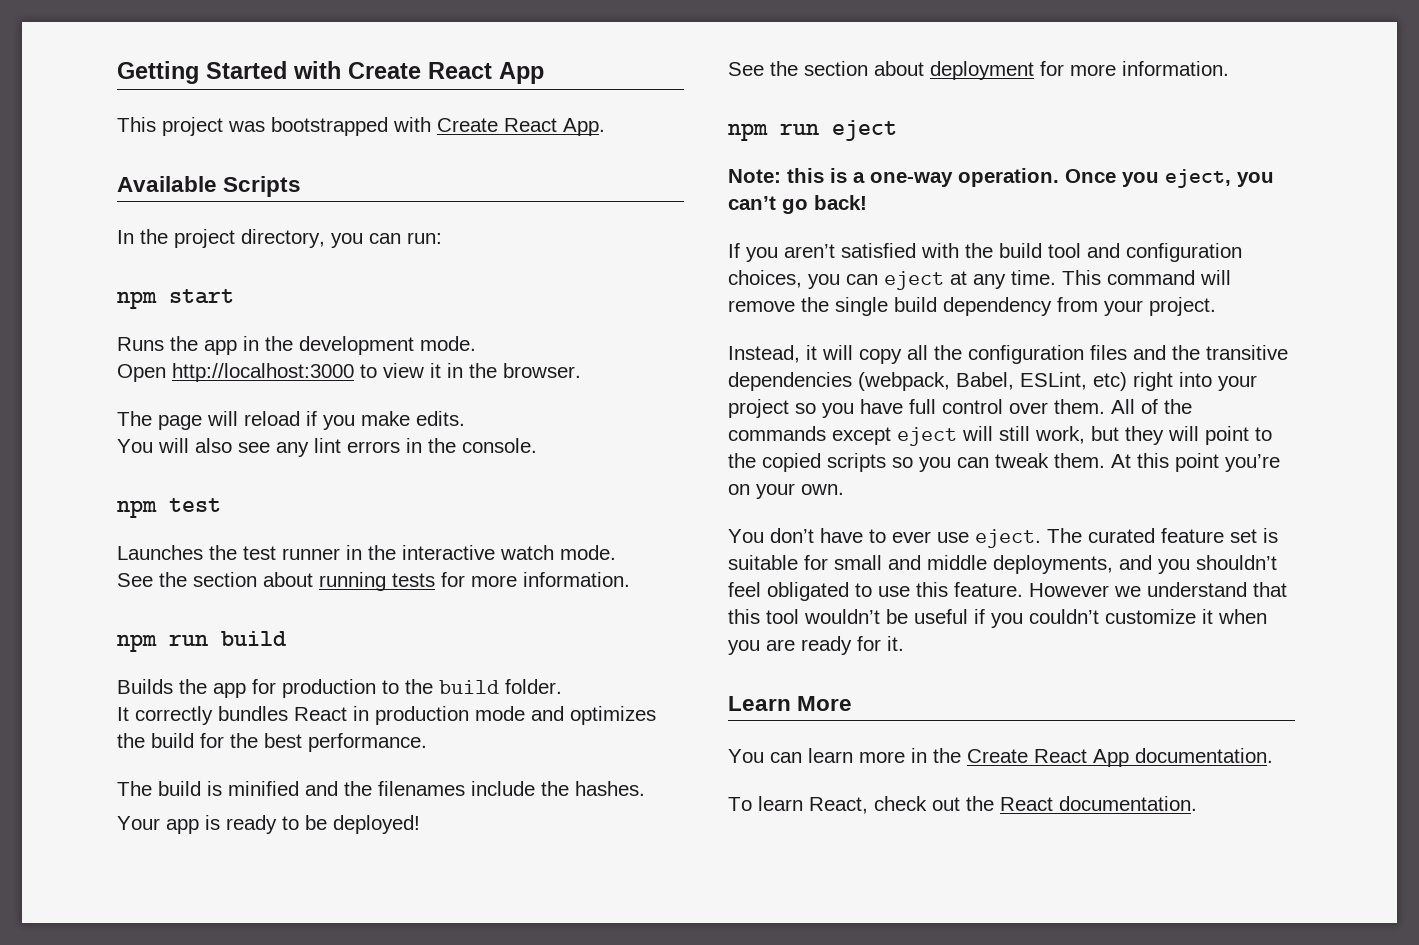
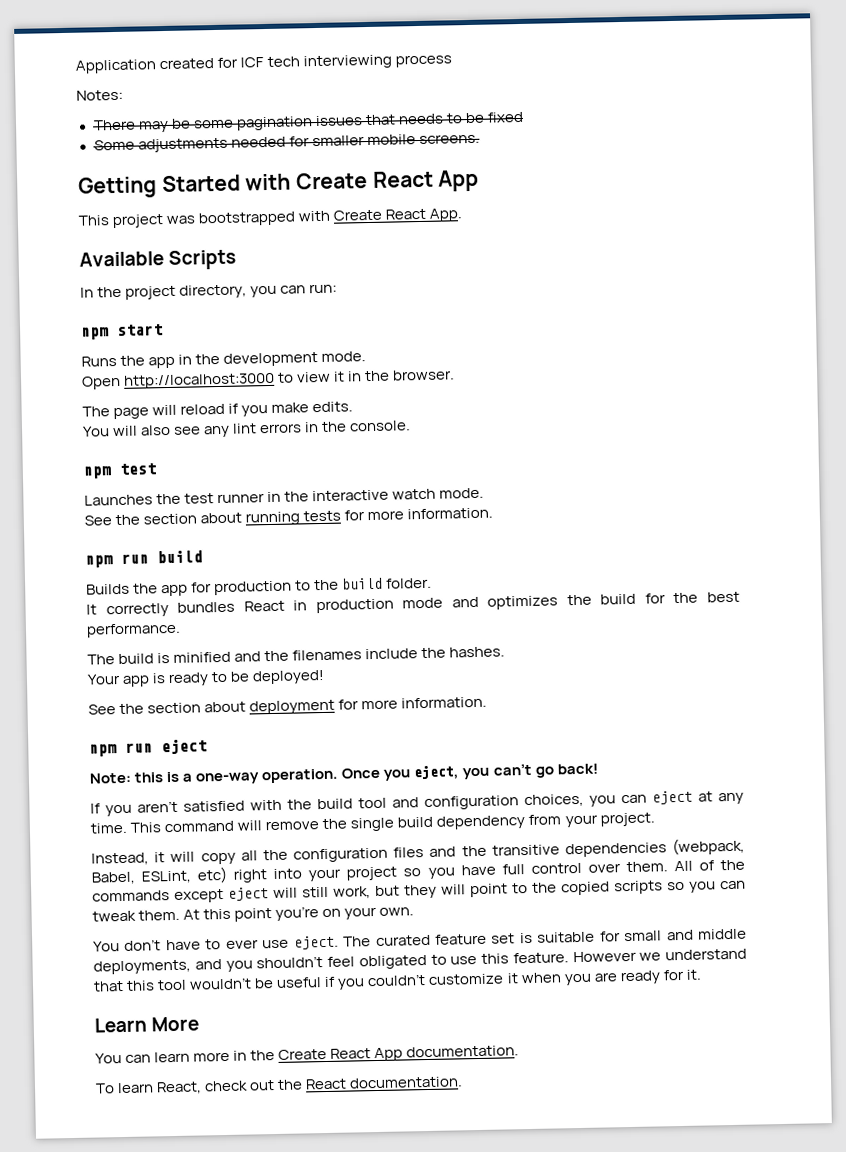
+ Application created for ICF tech interviewing process
+ Notes:
+ There may be some pagination issues that needs to be fixed
+ Some adjustments needed for smaller mobile screens.

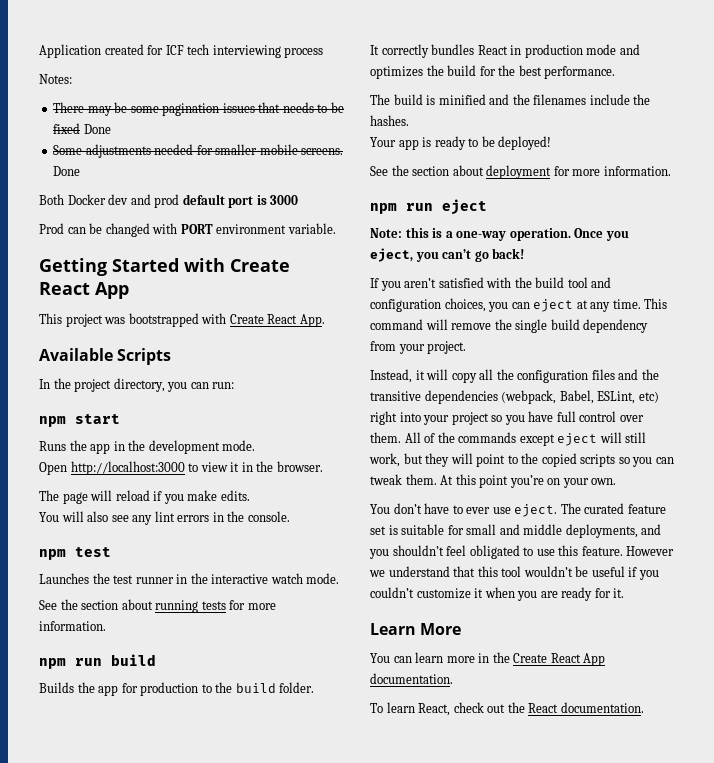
- There may be some pagination issues that needs to be fixed
+ There may be some pagination issues that needs to be fixed Done
- Some adjustments needed for smaller mobile screens.
+ Some adjustments needed for smaller mobile screens. Done
+ Both Docker dev and prod default port is 3000
+ Prod can be changed with PORT environment variable.

